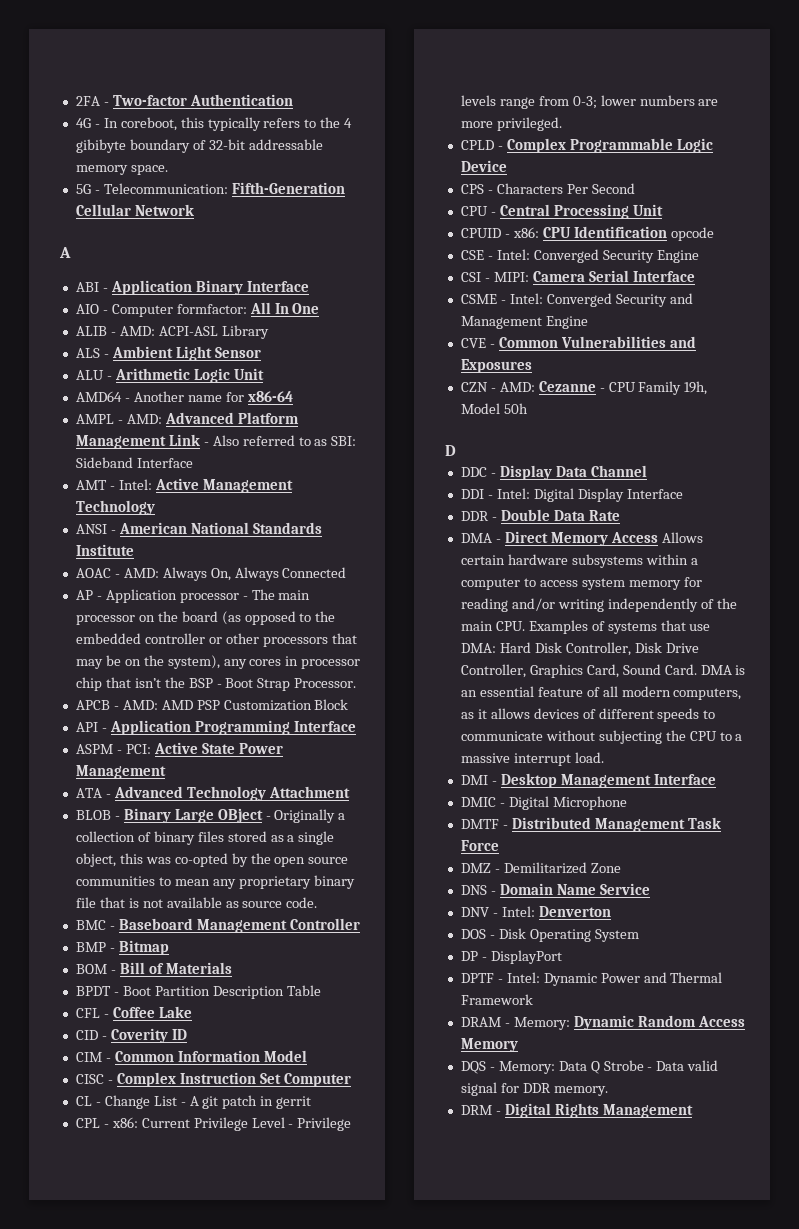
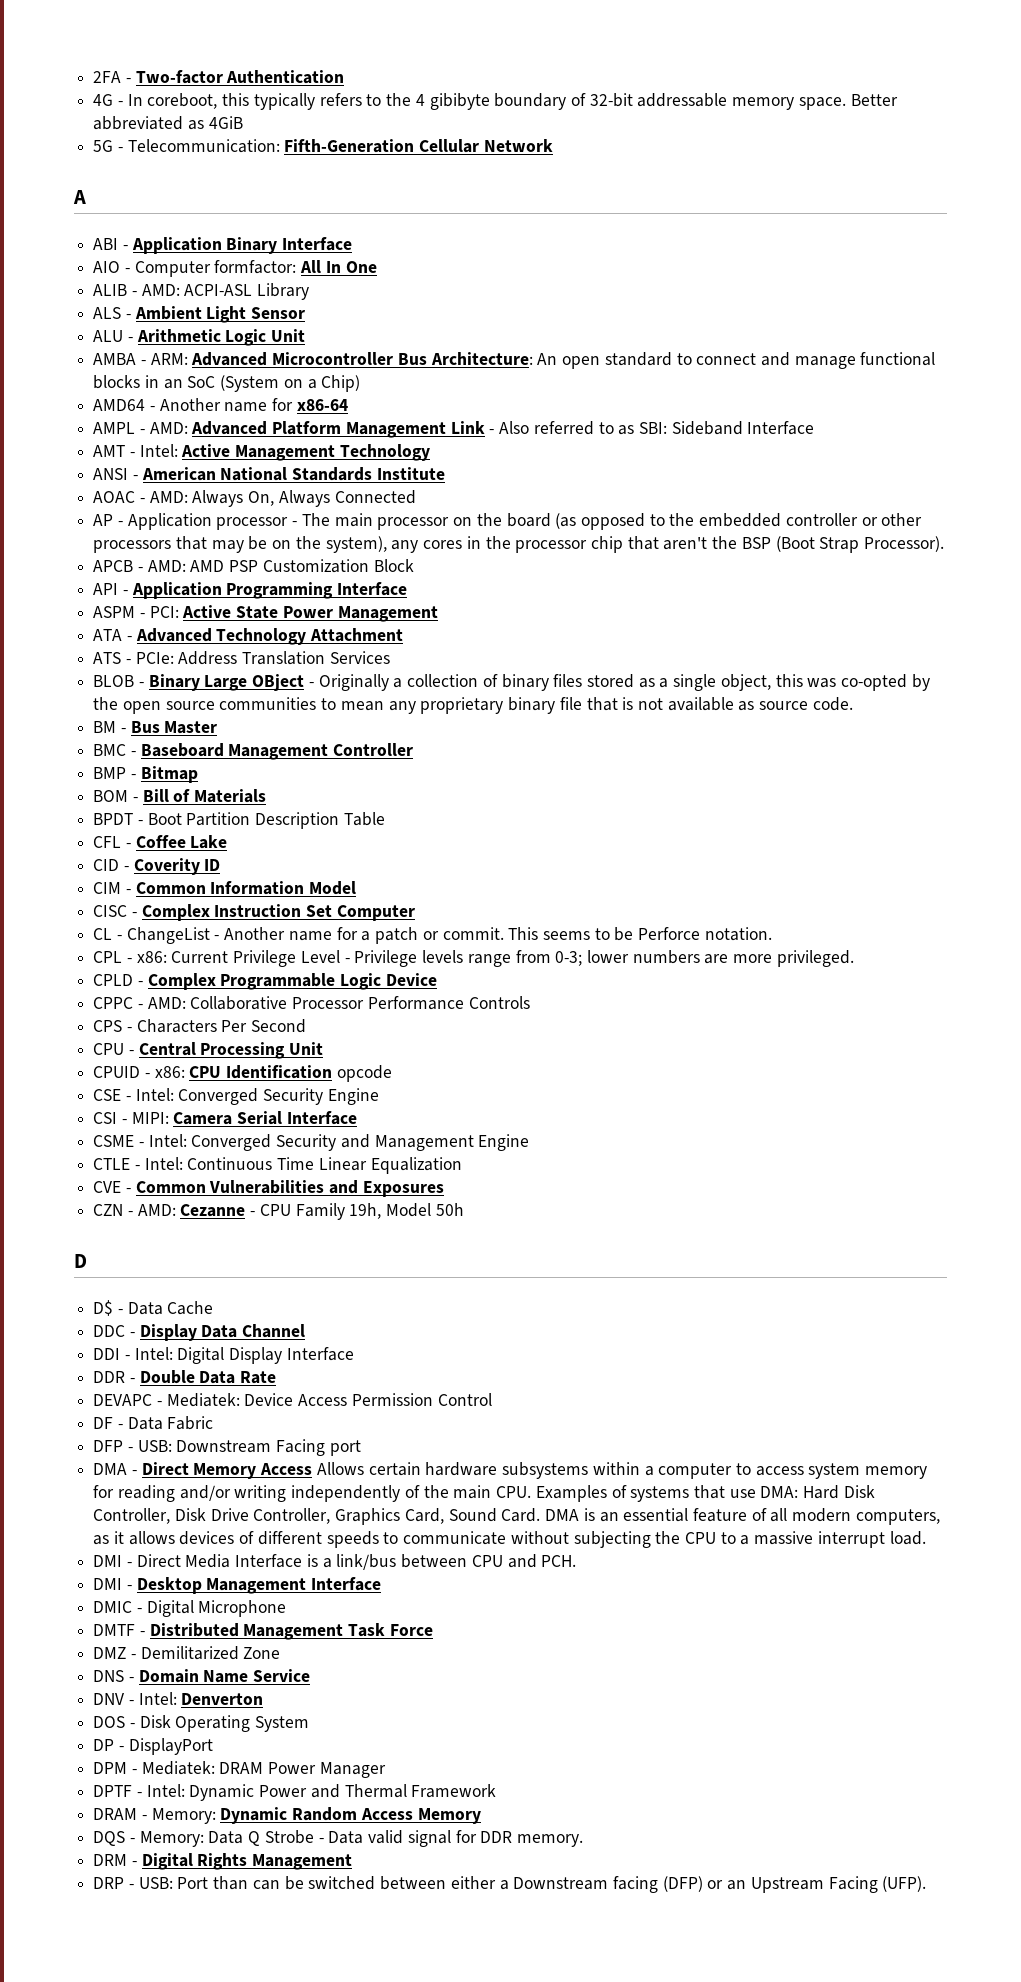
+ Better abbreviated as 4GiB
+ AMBA - ARM: Advanced Microcontroller Bus Architecture: An open standard to connect and manage functional blocks in an SoC (System on a Chip)
- AP - Application processor - The main processor on the board (as opposed to the embedded controller or other processors that may be on the system), any cores in processor chip that isn’t the BSP - Boot Strap Processor.
+ AP - Application processor - The main processor on the board (as opposed to the embedded controller or other processors that may be on the system), any cores in the processor chip that aren't the BSP (Boot Strap Processor).
+ ATS - PCIe: Address Translation Services
+ BM - Bus Master
- CL - Change List - A git patch in gerrit
+ CL - ChangeList - Another name for a patch or commit. This seems to be Perforce notation.
+ CPPC - AMD: Collaborative Processor Performance Controls
+ CTLE - Intel: Continuous Time Linear Equalization
+ D$ - Data Cache
+ DEVAPC - Mediatek: Device Access Permission Control
+ DF - Data Fabric
+ DFP - USB: Downstream Facing port
+ DMI - Direct Media Interface is a link/bus between CPU and PCH.
+ DPM - Mediatek: DRAM Power Manager
+ DRP - USB: Port than can be switched between either a Downstream facing (DFP) or an Upstream Facing (UFP).

